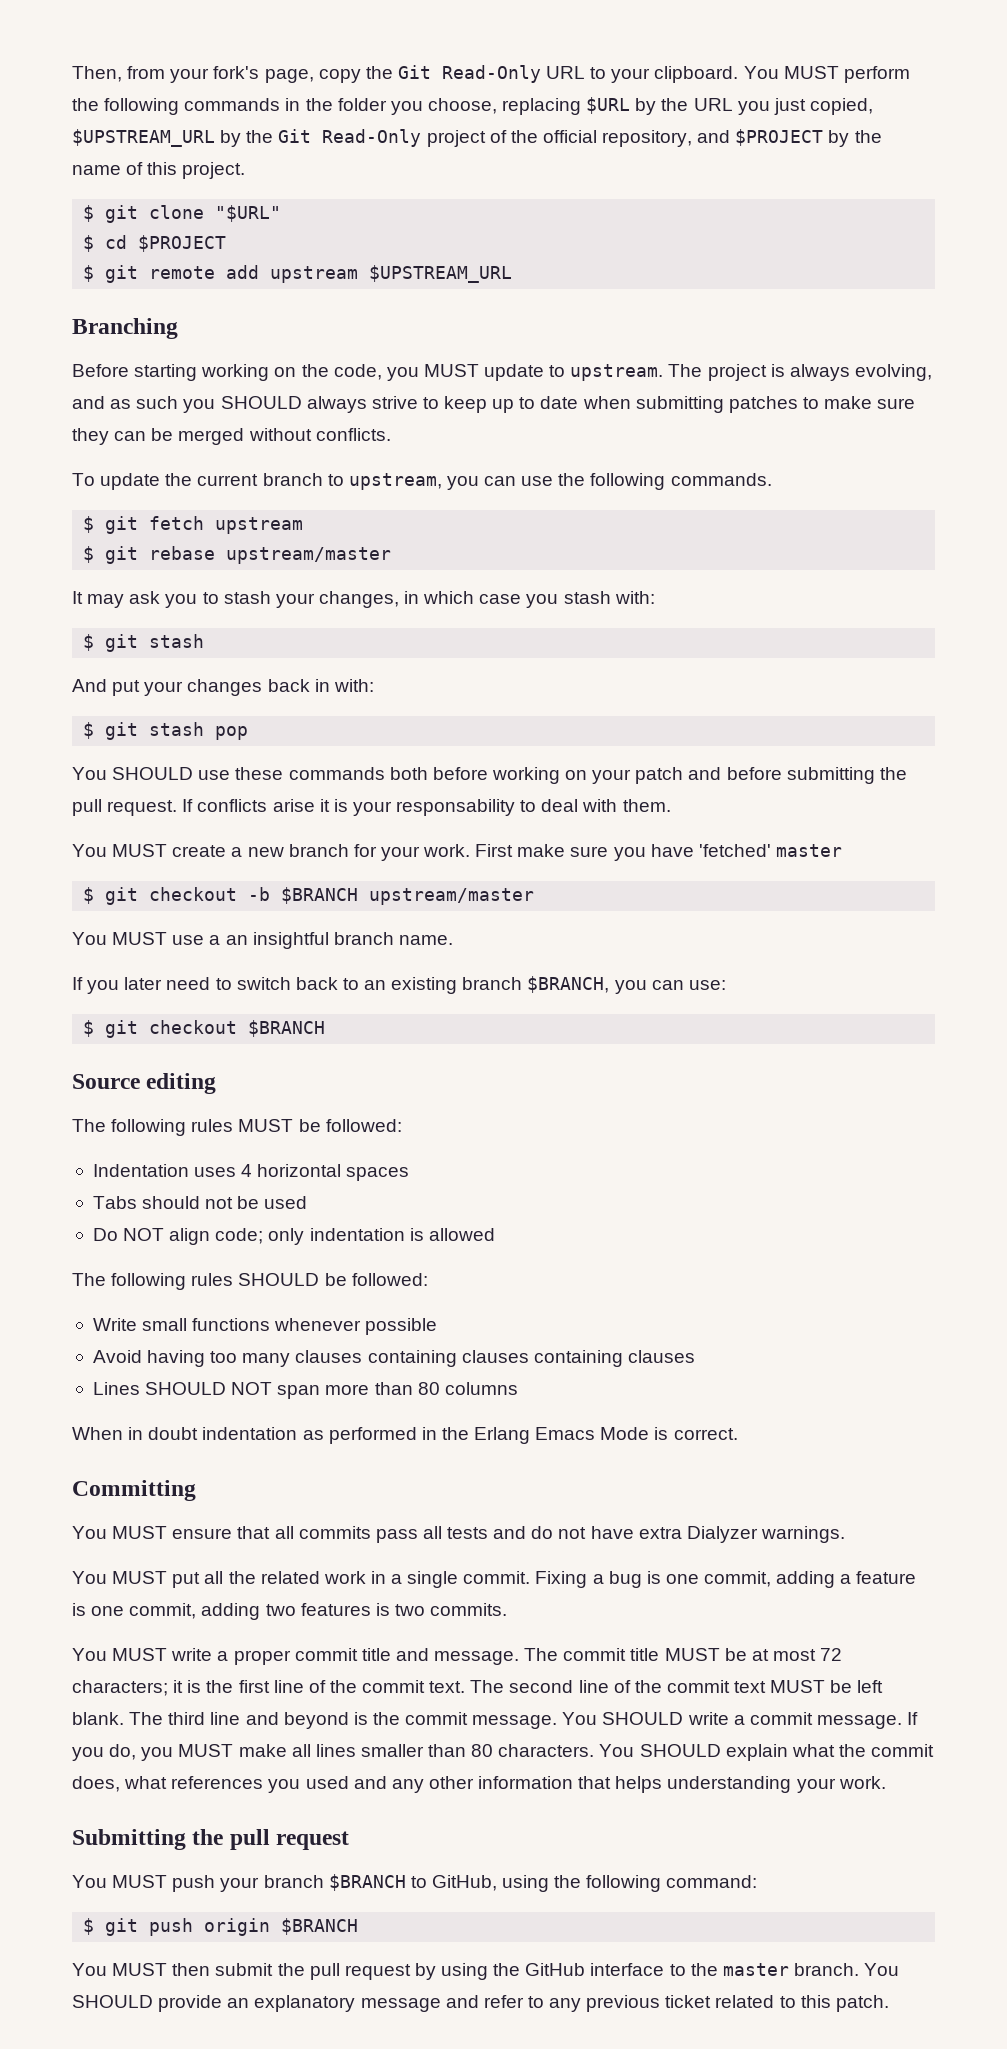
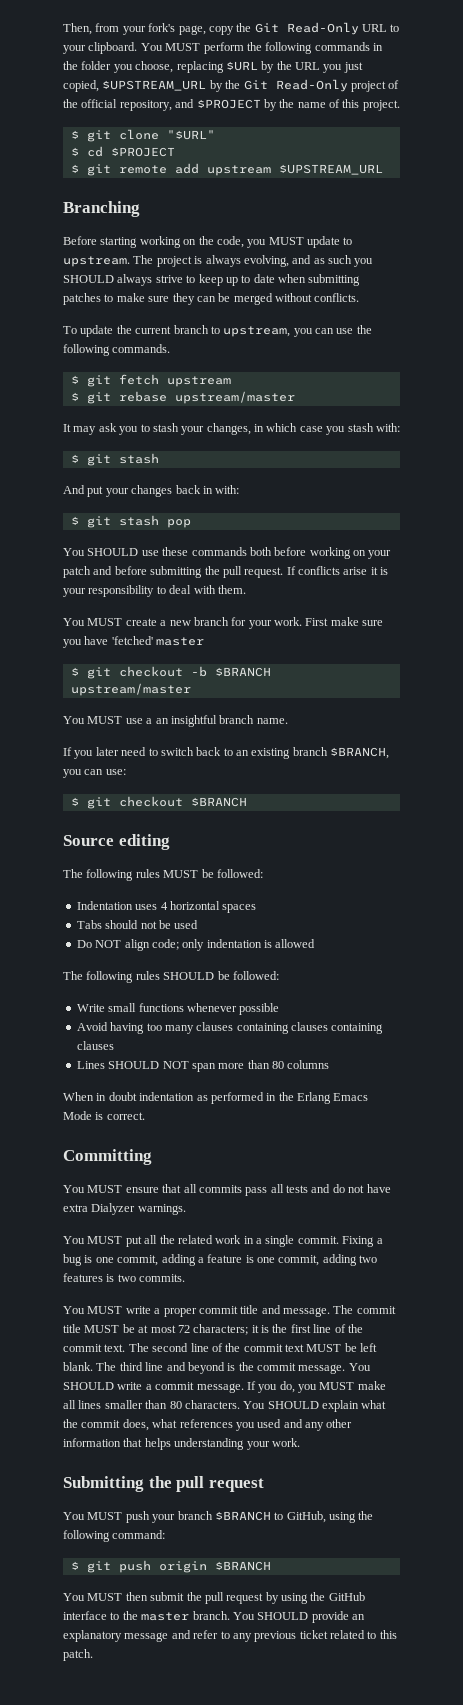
- If conflicts arise it is your responsability to deal with them.
+ If conflicts arise it is your responsibility to deal with them.

